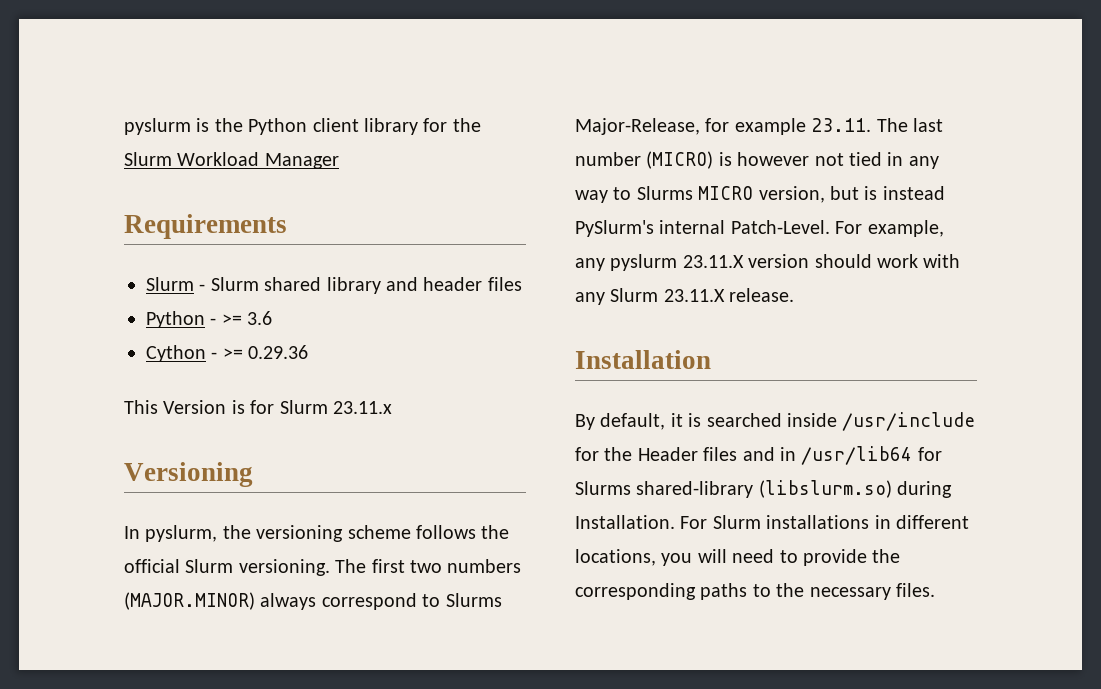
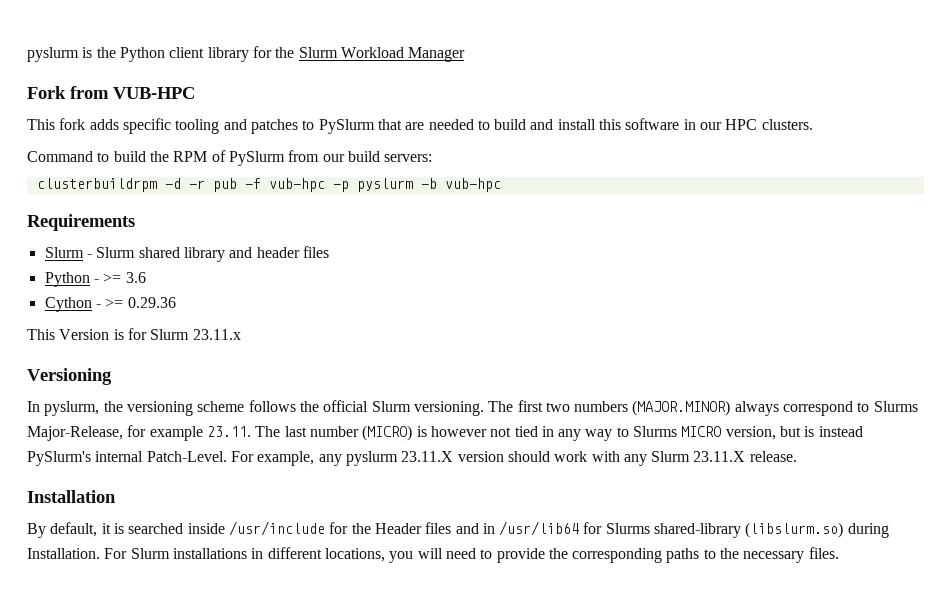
+ Fork from VUB-HPC
+ This fork adds specific tooling and patches to PySlurm that are needed to build and install this software in our HPC clusters.
+ Command to build the RPM of PySlurm from our build servers:
+ clusterbuildrpm -d -r pub -f vub-hpc -p pyslurm -b vub-hpc

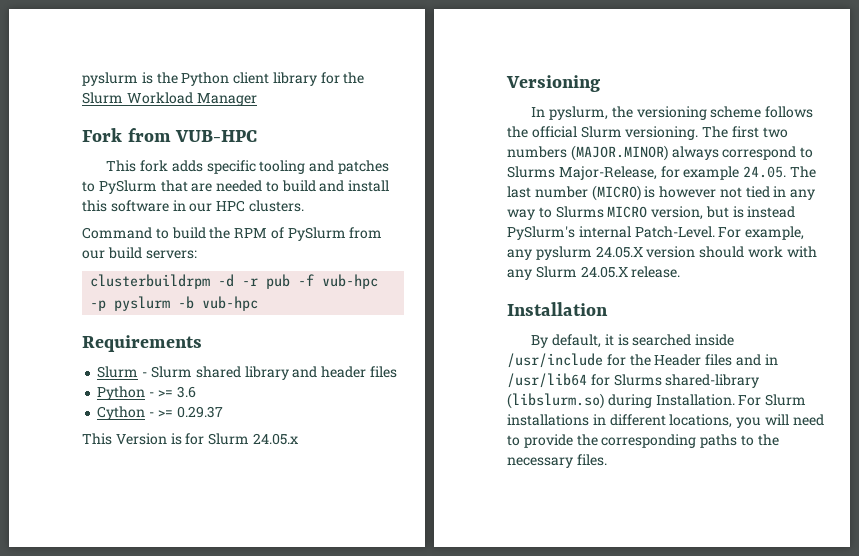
- Cython - >= 0.29.36
+ Cython - >= 0.29.37
- This Version is for Slurm 23.11.x
+ This Version is for Slurm 24.05.x
- The first two numbers (MAJOR.MINOR) always correspond to Slurms Major-Release, for example 23.11. The last number (MICRO) is however not tied in any way to Slurms MICRO version, but is instead PySlurm's internal Patch-Level.
+ The first two numbers (MAJOR.MINOR) always correspond to Slurms Major-Release, for example 24.05. The last number (MICRO) is however not tied in any way to Slurms MICRO version, but is instead PySlurm's internal Patch-Level.
- For example, any pyslurm 23.11.X version should work with any Slurm 23.11.X release.
+ For example, any pyslurm 24.05.X version should work with any Slurm 24.05.X release.

